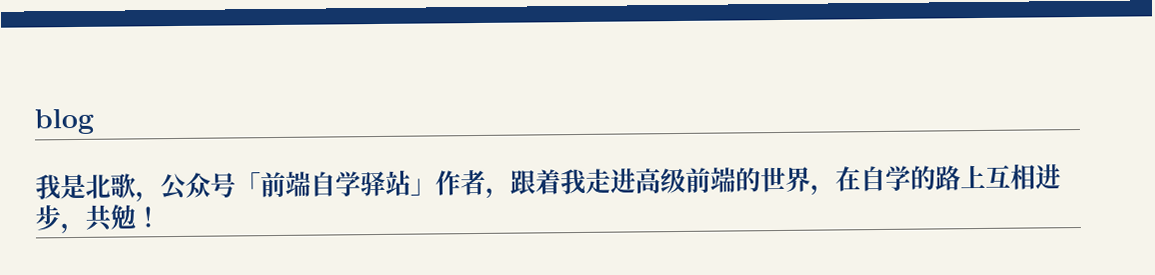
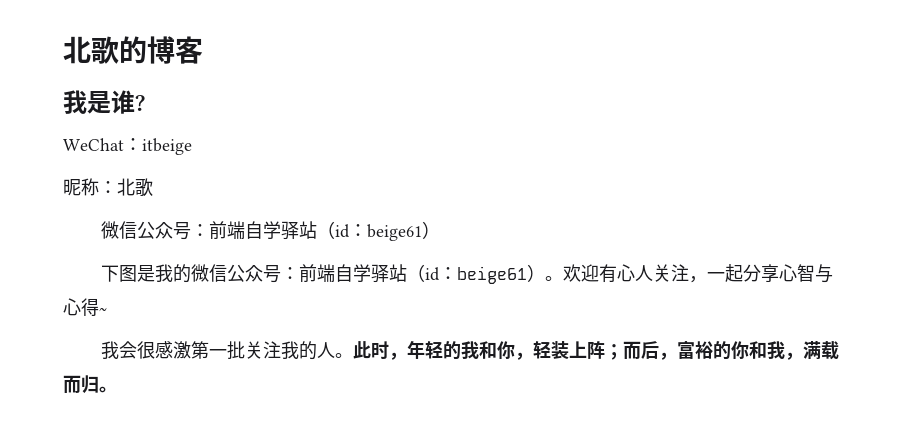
- blog
+ 北歌的博客
- 我是北歌，公众号「前端自学驿站」作者，跟着我走进高级前端的世界，在自学的路上互相进步，共勉！
+ 我是谁?
+ WeChat：itbeige
+ 昵称：北歌
+ 微信公众号：前端自学驿站（id：beige61）
+ 下图是我的微信公众号：前端自学驿站（id：beige61）。欢迎有心人关注，一起分享心智与心得~
+ 我会很感激第一批关注我的人。此时，年轻的我和你，轻装上阵；而后，富裕的你和我，满载而归。

